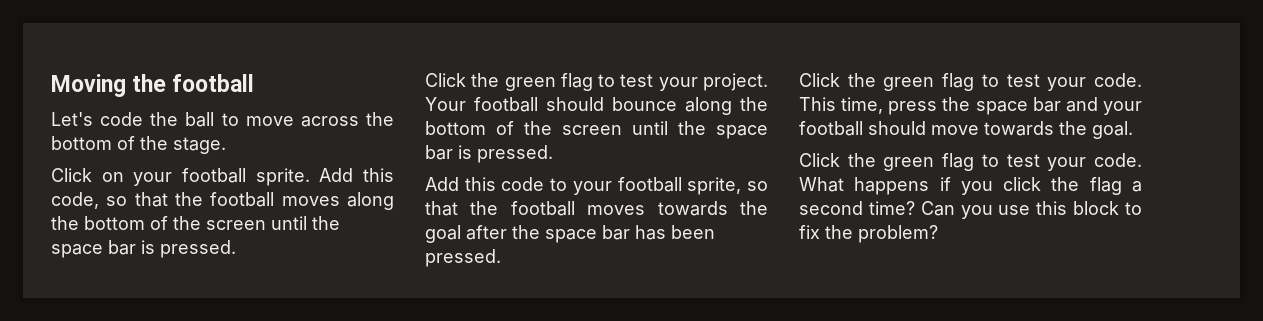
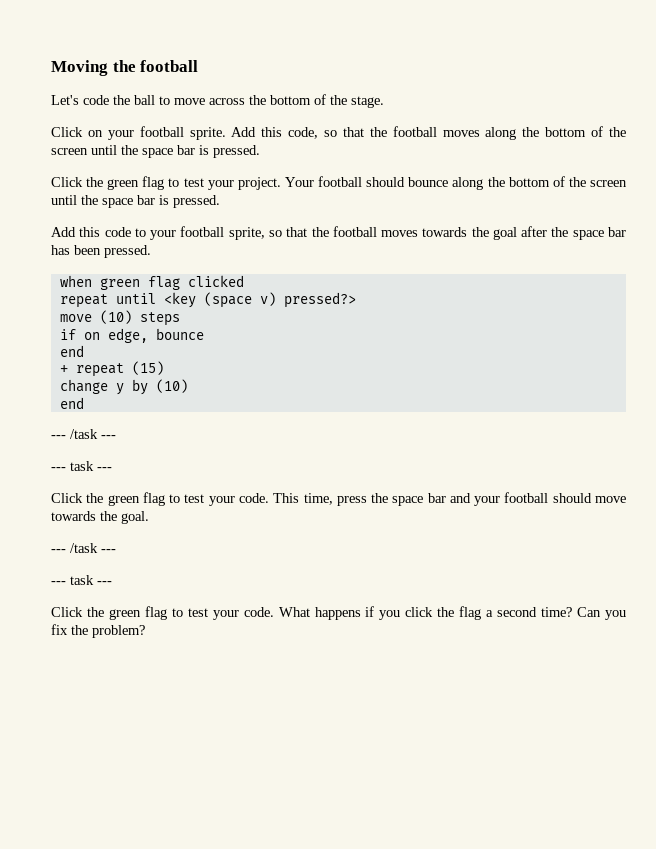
+ when green flag clicked
+ repeat until <key (space v) pressed?>
+ move (10) steps
+ if on edge, bounce
+ end
+ + repeat (15)
+ change y by (10)
+ end
+ --- /task ---
+ --- task ---
  This time, press the space bar and your football should move towards the goal.
+ --- /task ---
+ --- task ---
- Can you use this block to fix the problem?
+ Can you fix the problem?

